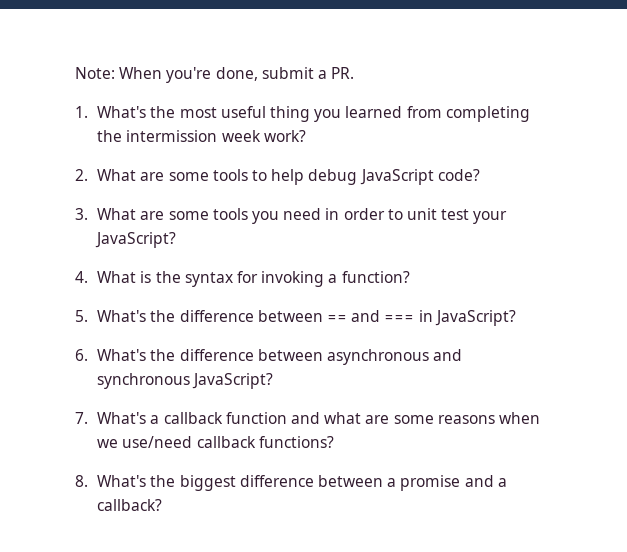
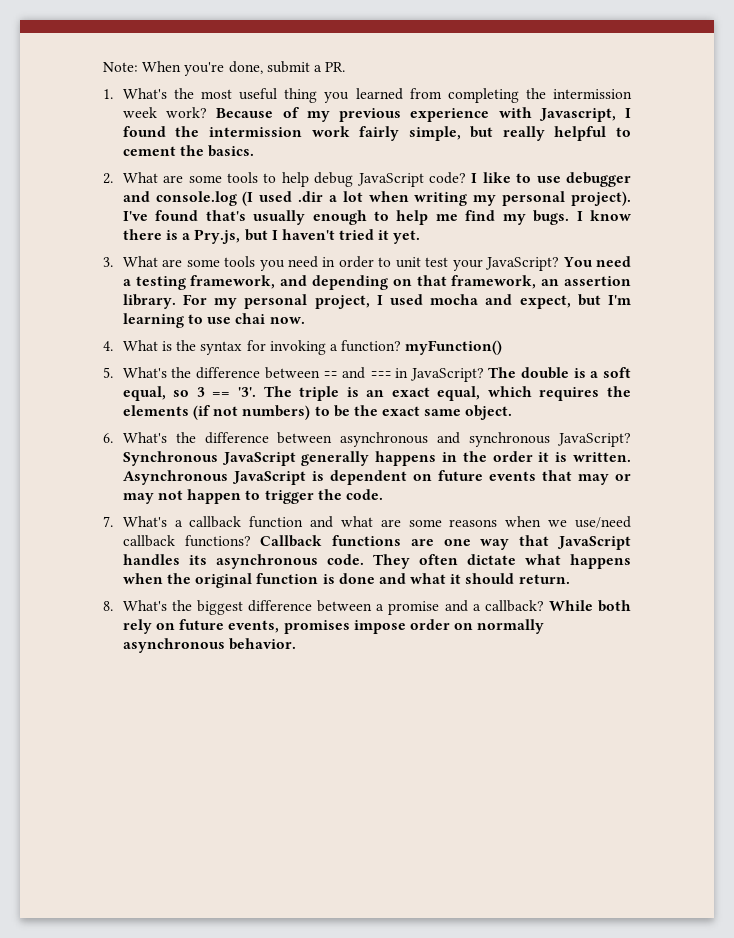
+ Because of my previous experience with Javascript, I found the intermission work fairly simple, but really helpful to cement the basics.
+ I like to use debugger and console.log (I used .dir a lot when writing my personal project). I've found that's usually enough to help me find my bugs. I know there is a Pry.js, but I haven't tried it yet.
+ You need a testing framework, and depending on that framework, an assertion library. For my personal project, I used mocha and expect, but I'm learning to use chai now.
- 4. What is the syntax for invoking a function?
+ 4. What is the syntax for invoking a function? myFunction()
+ The double is a soft equal, so 3 == '3'. The triple is an exact equal, which requires the elements (if not numbers) to be the exact same object.
+ Synchronous JavaScript generally happens in the order it is written. Asynchronous JavaScript is dependent on future events that may or may not happen to trigger the code.
+ Callback functions are one way that JavaScript handles its asynchronous code. They often dictate what happens when the original function is done and what it should return.
+ While both rely on future events, promises impose order on normally asynchronous behavior.

